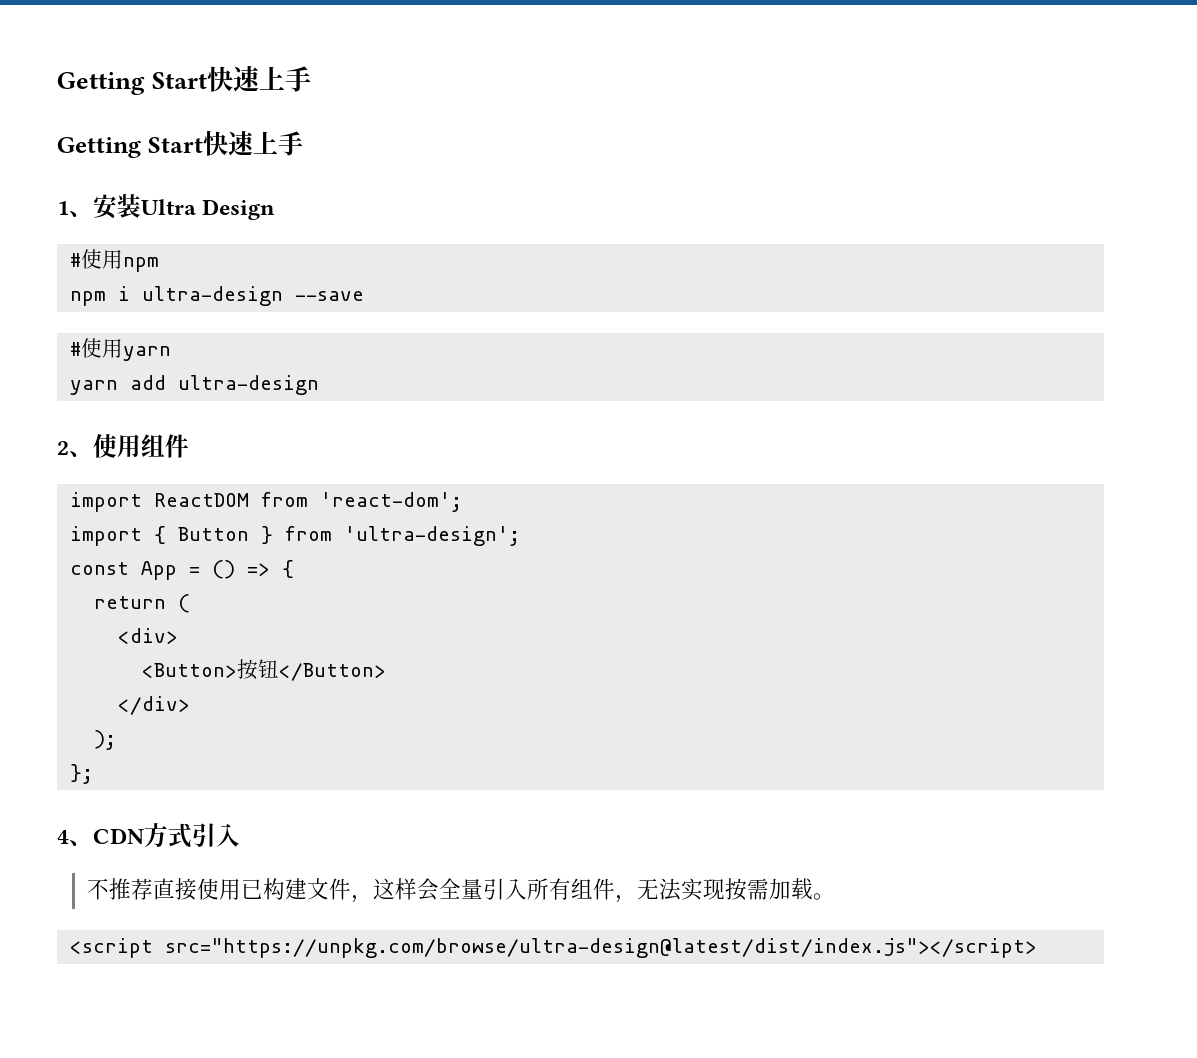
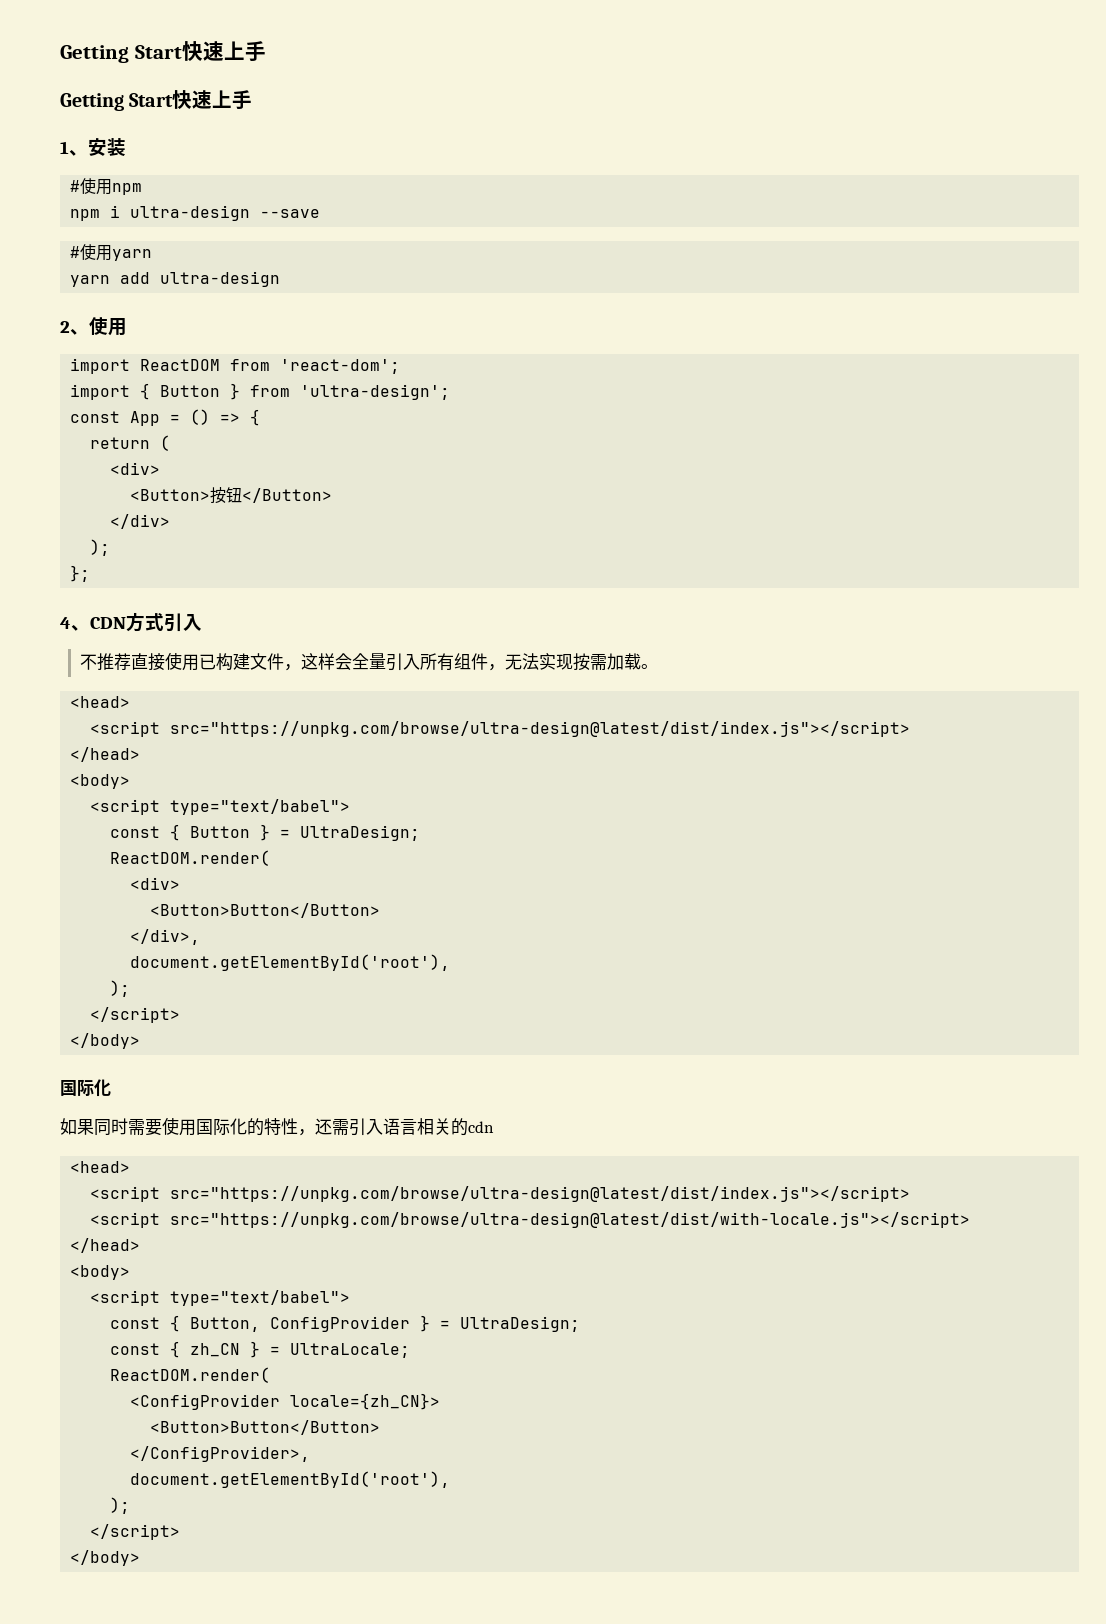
- 1、安装Ultra Design
+ 1、安装
- 2、使用组件
+ 2、使用
  不推荐直接使用已构建文件，这样会全量引入所有组件，无法实现按需加载。
+ <head>
  <script src="https://unpkg.com/browse/ultra-design@latest/dist/index.js"></script>
+ </head>
+ <body>
+ <script type="text/babel">
+ const { Button } = UltraDesign;
+ ReactDOM.render(
+ <div>
+ <Button>Button</Button>
+ </div>,
+ document.getElementById('root'),
+ );
+ </script>
+ </body>
+ 国际化
+ 如果同时需要使用国际化的特性，还需引入语言相关的cdn
+ <head>
+ <script src="https://unpkg.com/browse/ultra-design@latest/dist/index.js"></script>
+ <script src="https://unpkg.com/browse/ultra-design@latest/dist/with-locale.js"></script>
+ </head>
+ <body>
+ <script type="text/babel">
+ const { Button, ConfigProvider } = UltraDesign;
+ const { zh_CN } = UltraLocale;
+ ReactDOM.render(
+ <ConfigProvider locale={zh_CN}>
+ <Button>Button</Button>
+ </ConfigProvider>,
+ document.getElementById('root'),
+ );
+ </script>
+ </body>

